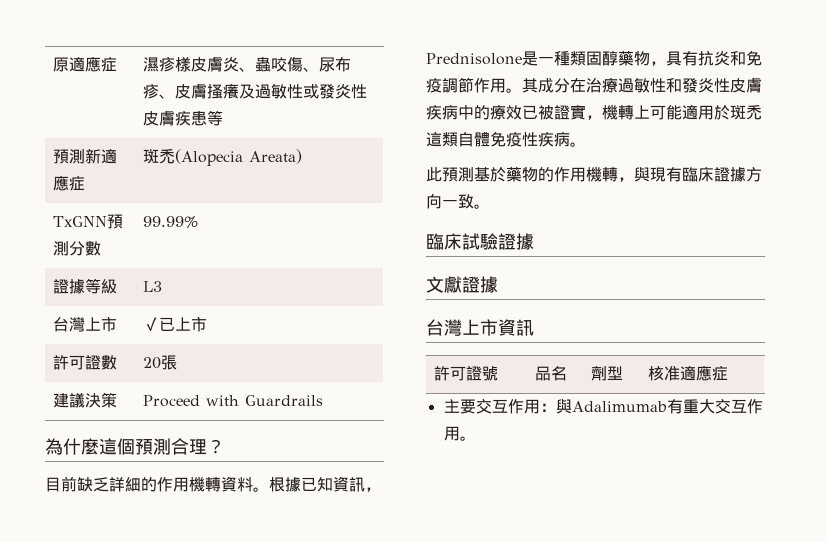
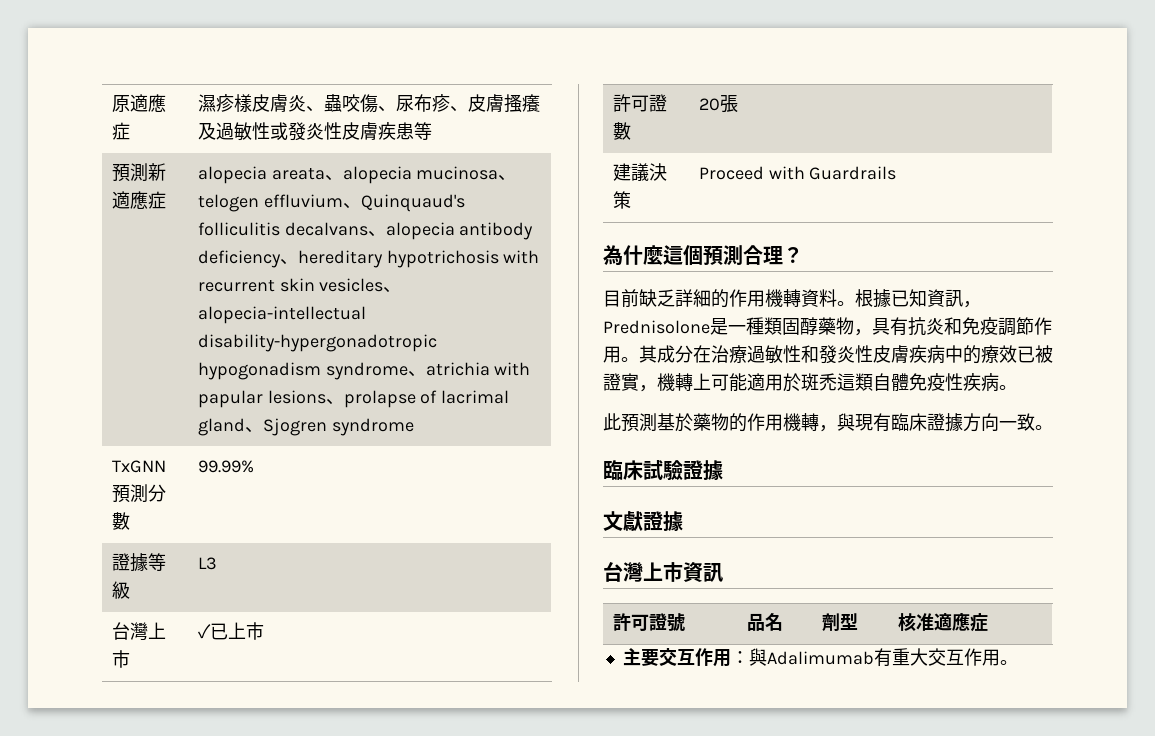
- 預測新適應症 | 斑禿(Alopecia Areata)
+ 預測新適應症 | alopecia areata、alopecia mucinosa、telogen effluvium、Quinquaud's folliculitis decalvans、alopecia antibody deficiency、hereditary hypotrichosis with recurrent skin vesicles、alopecia-intellectual disability-hypergonadotropic hypogonadism syndrome、atrichia with papular lesions、prolapse of lacrimal gland、Sjogren syndrome

